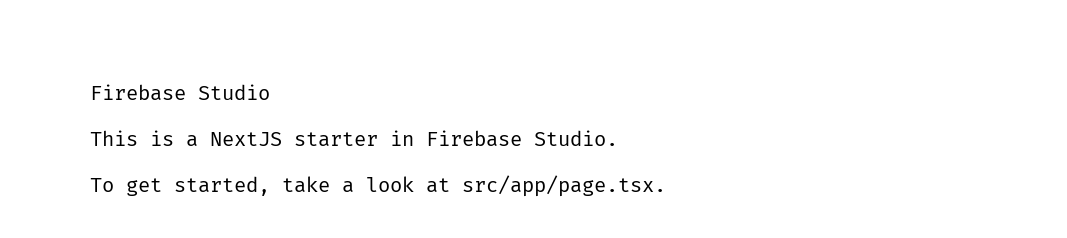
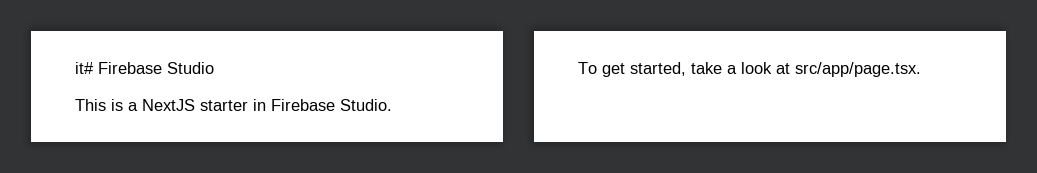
- Firebase Studio
+ it# Firebase Studio

